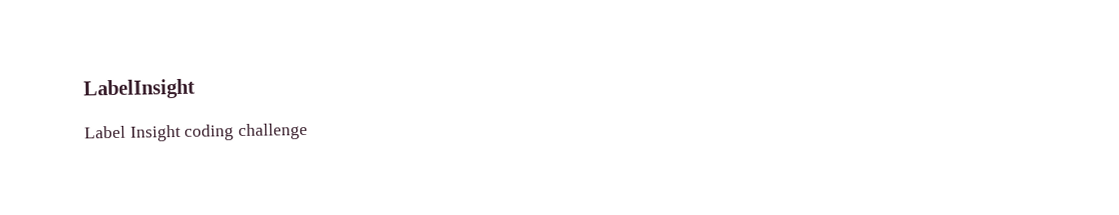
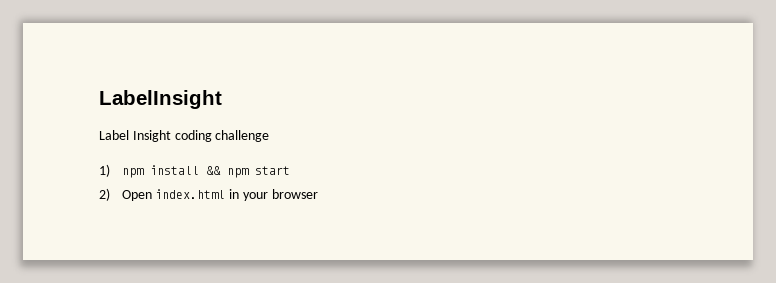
+ 1) npm install && npm start
+ 2) Open index.html in your browser

